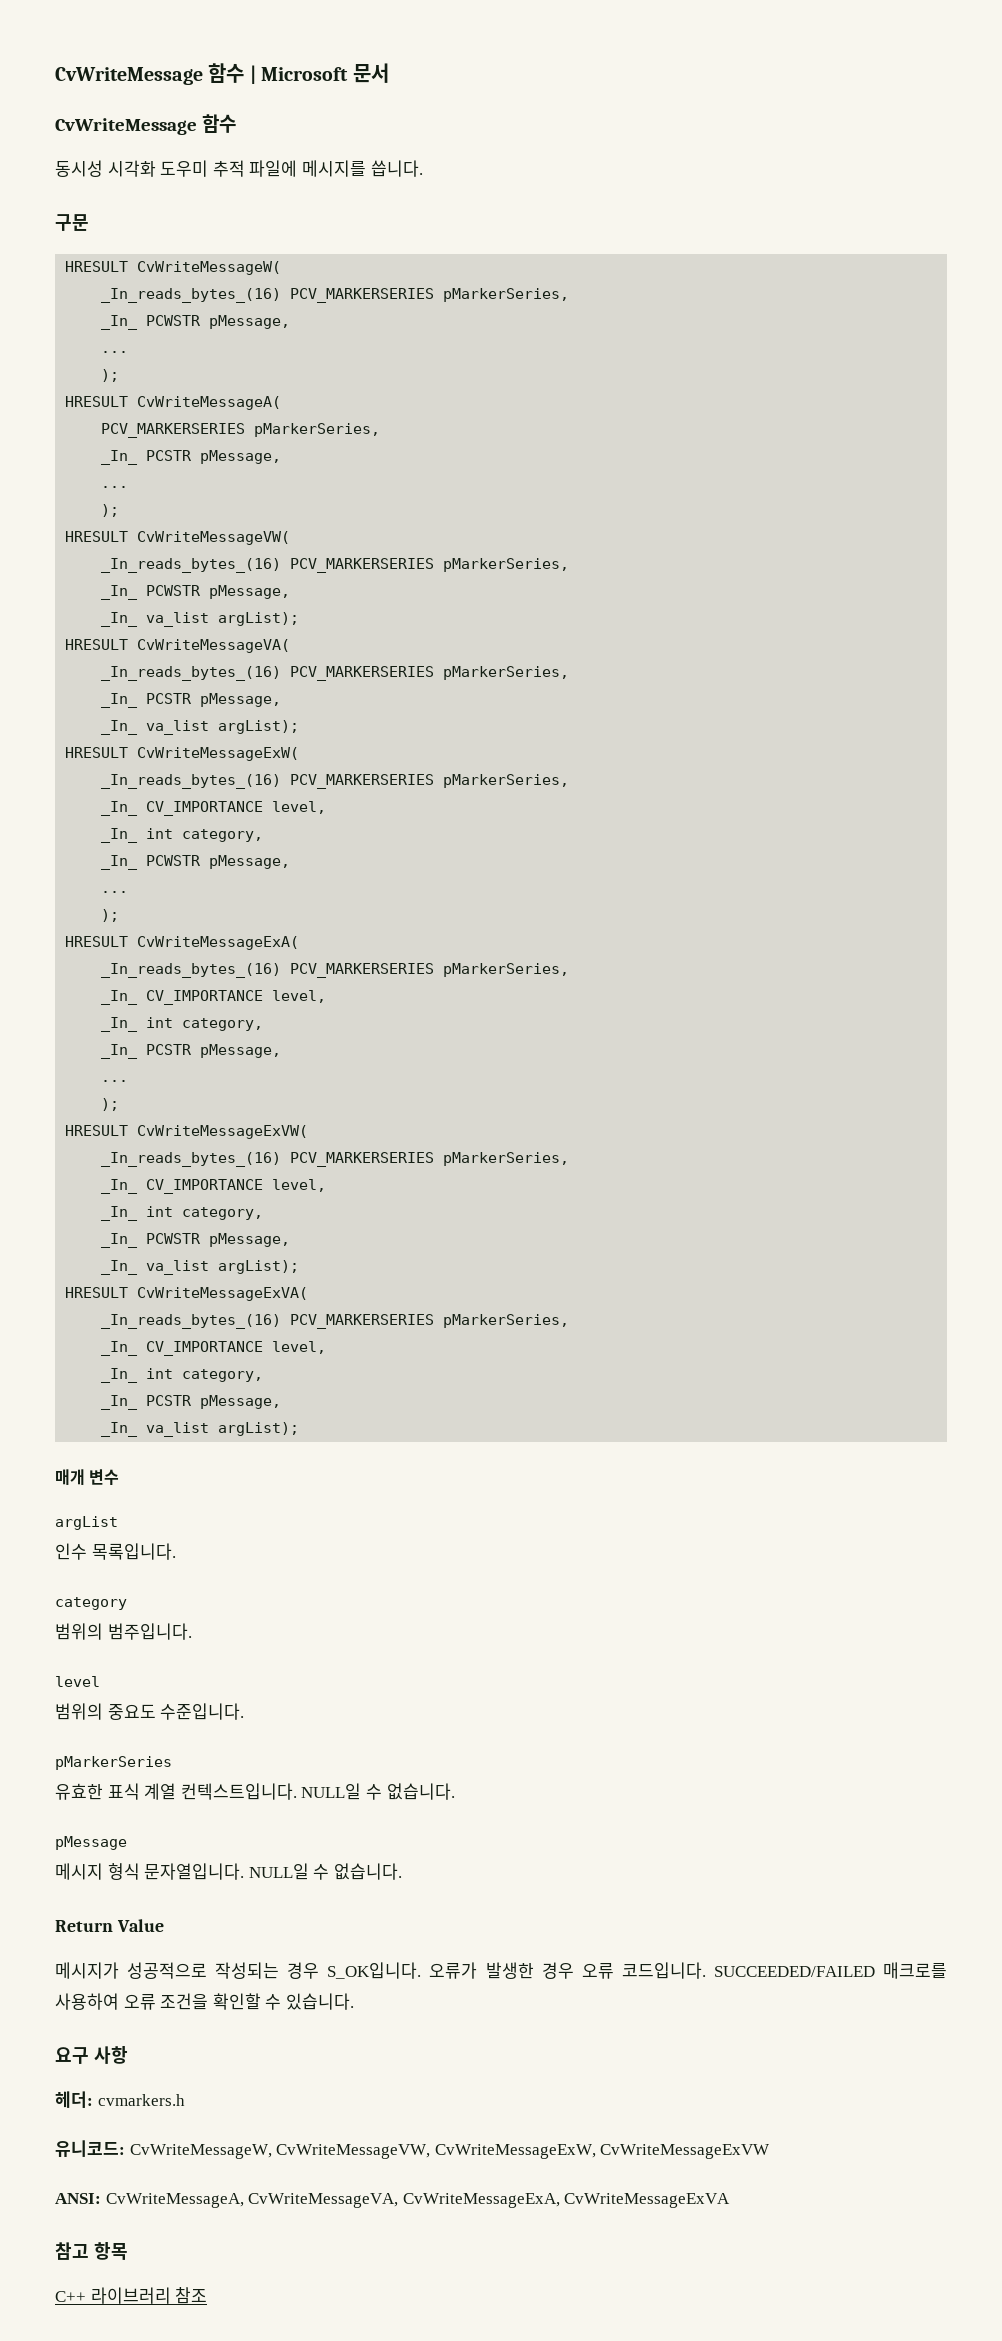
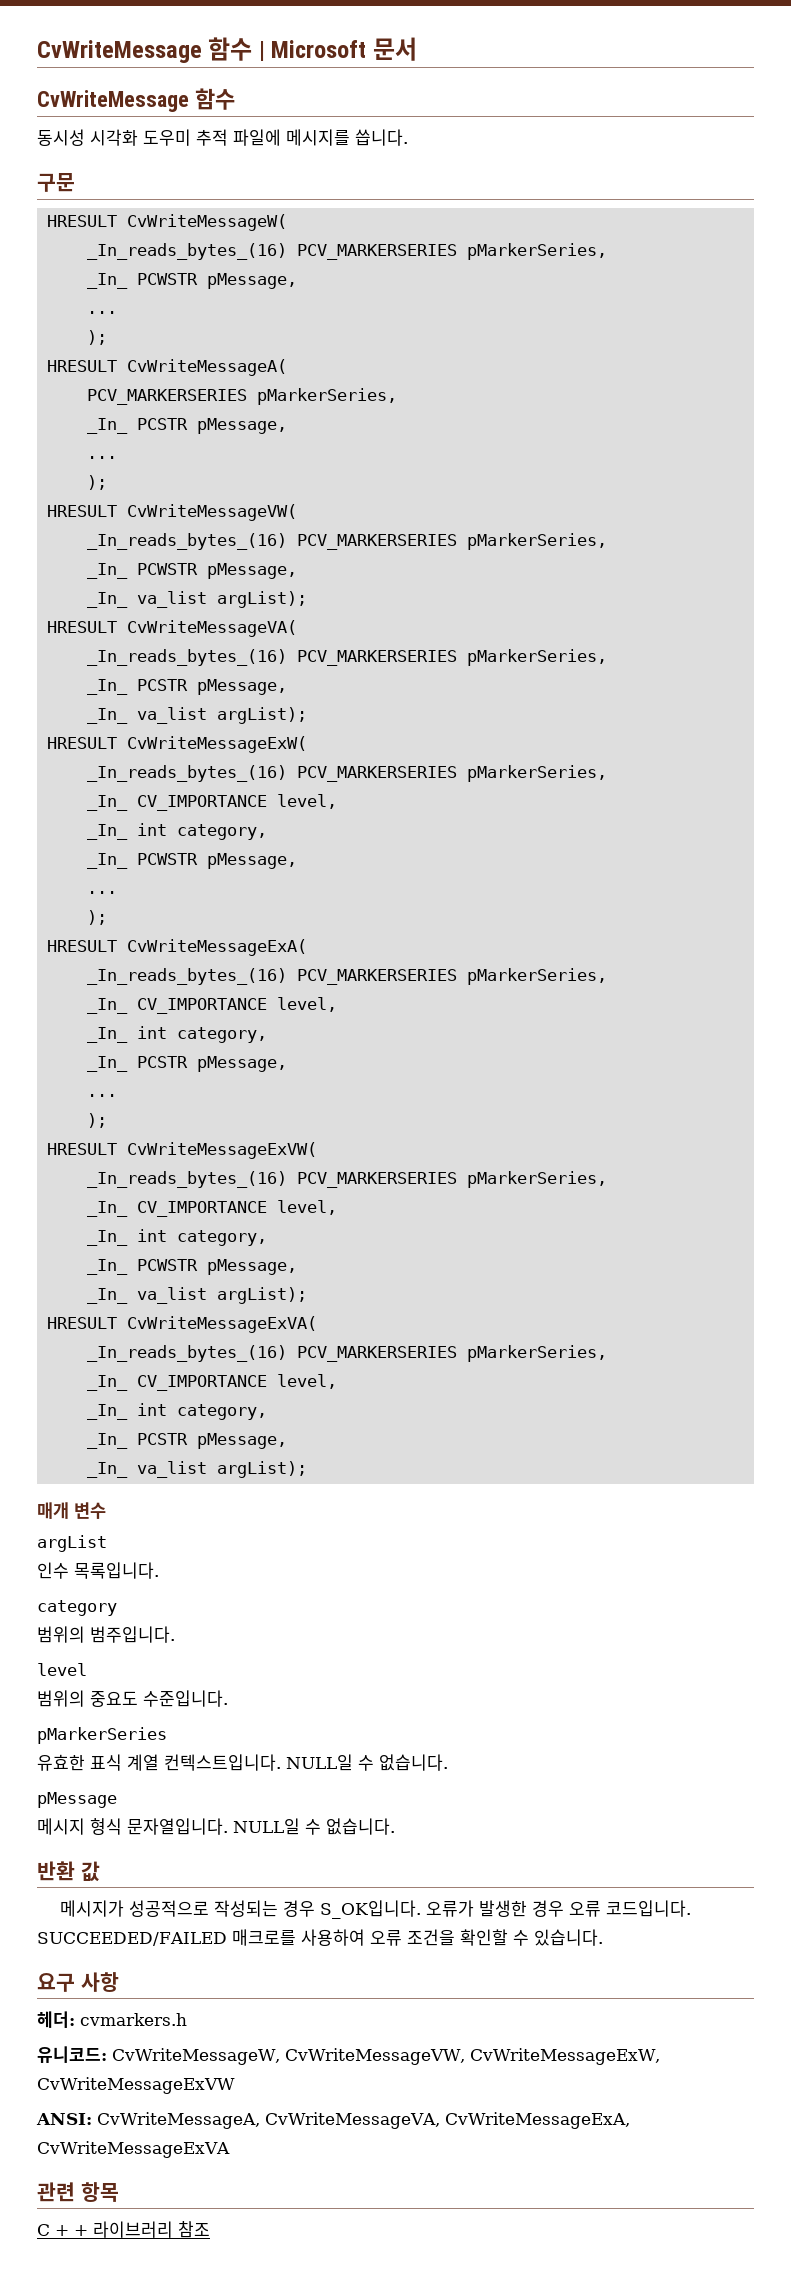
- Return Value
+ 반환 값
- 참고 항목
+ 관련 항목
- C++ 라이브러리 참조
+ C + + 라이브러리 참조

